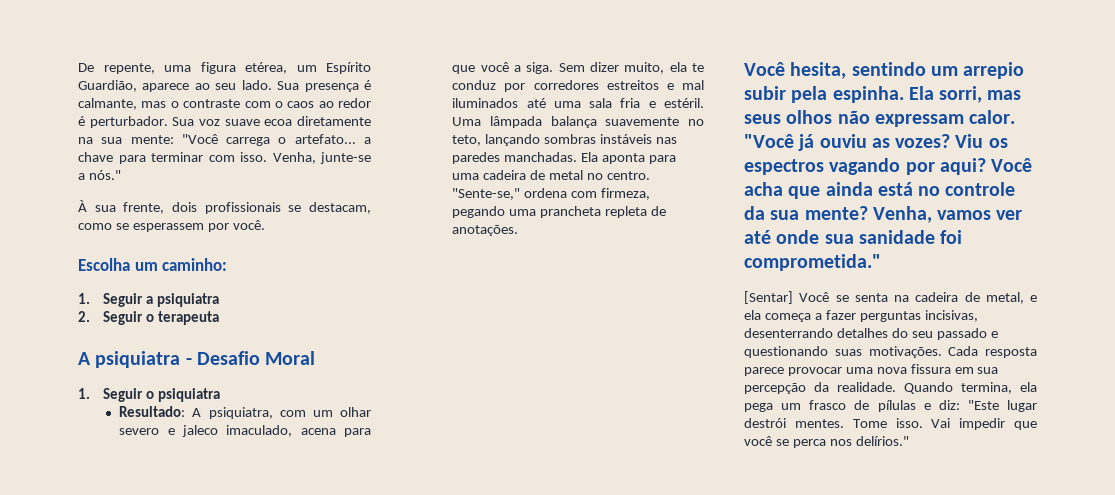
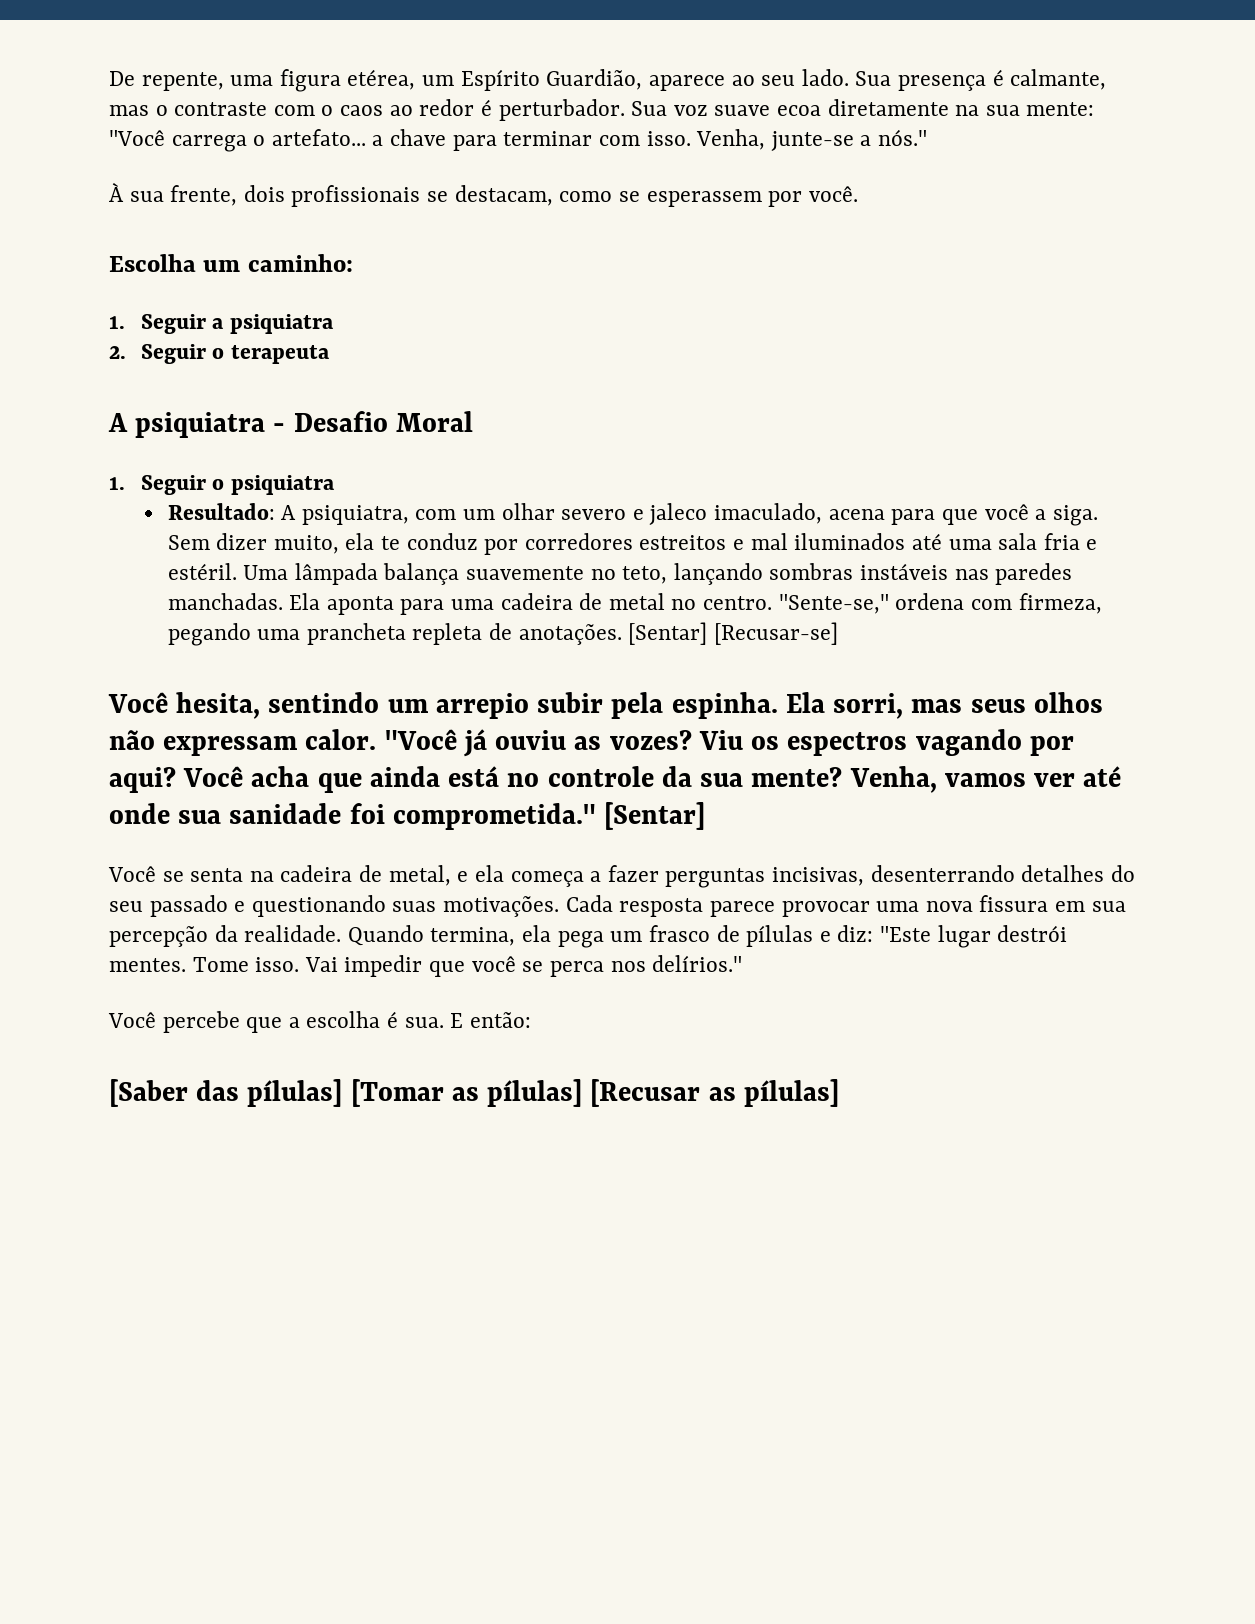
+ [Sentar] [Recusar-se]
- Venha, vamos ver até onde sua sanidade foi comprometida."
- [Sentar] Você se senta na cadeira de metal, e ela começa a fazer perguntas incisivas, desenterrando detalhes do seu passado e questionando suas motivações.
+ Venha, vamos ver até onde sua sanidade foi comprometida." [Sentar]
+ Você se senta na cadeira de metal, e ela começa a fazer perguntas incisivas, desenterrando detalhes do seu passado e questionando suas motivações.
+ Você percebe que a escolha é sua. E então:
+ [Saber das pílulas] [Tomar as pílulas] [Recusar as pílulas]

